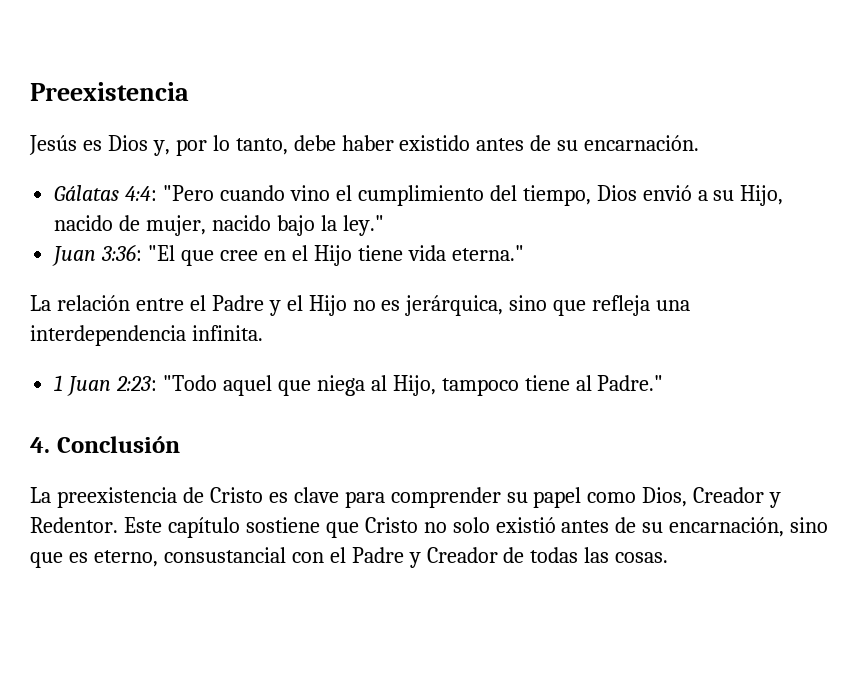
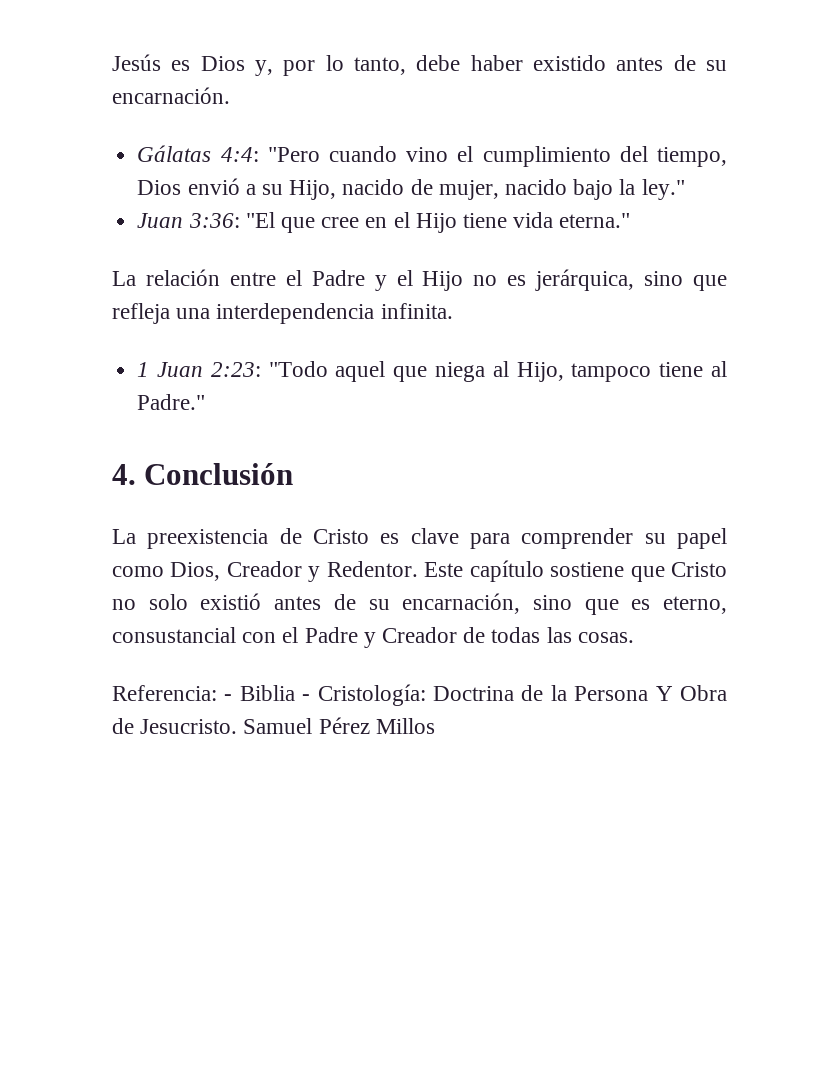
- Preexistencia
+ Referencia: - Biblia - Cristología: Doctrina de la Persona Y Obra de Jesucristo. Samuel Pérez Millos

